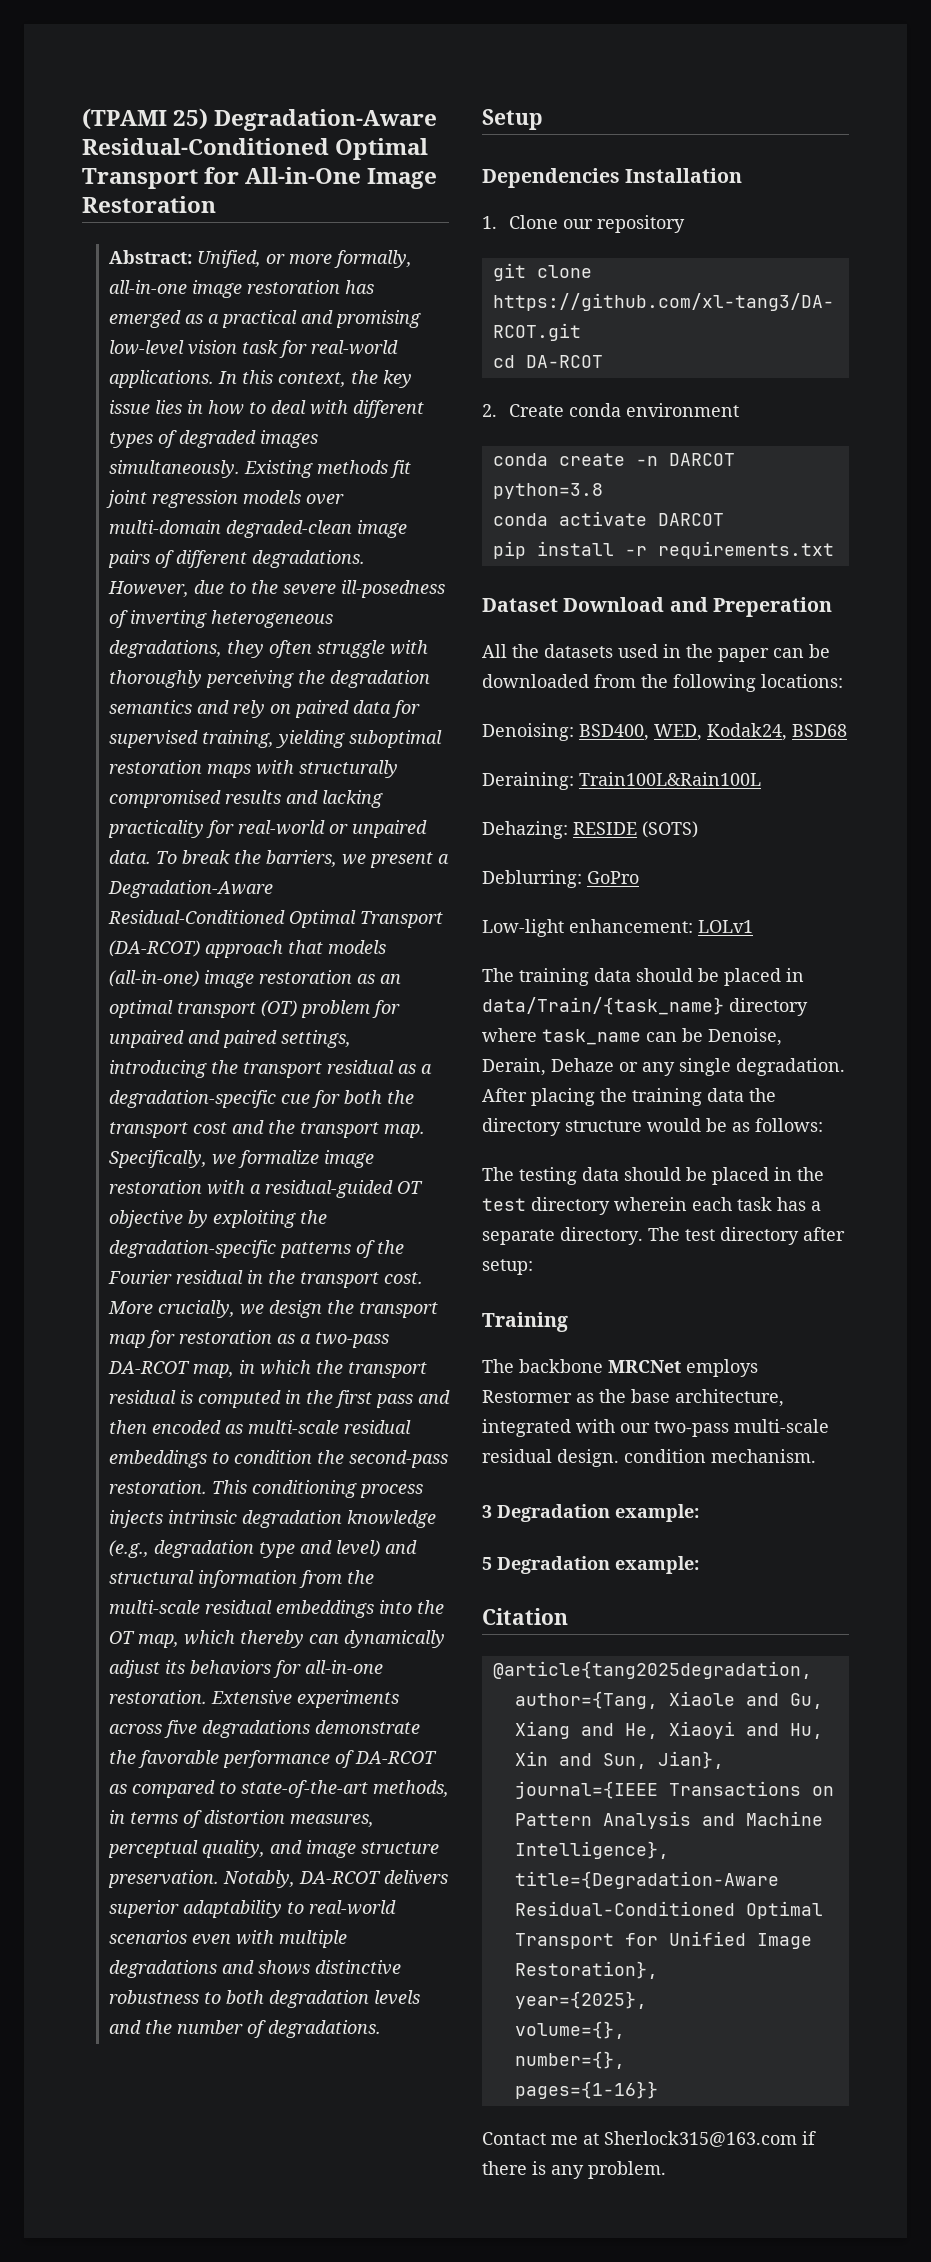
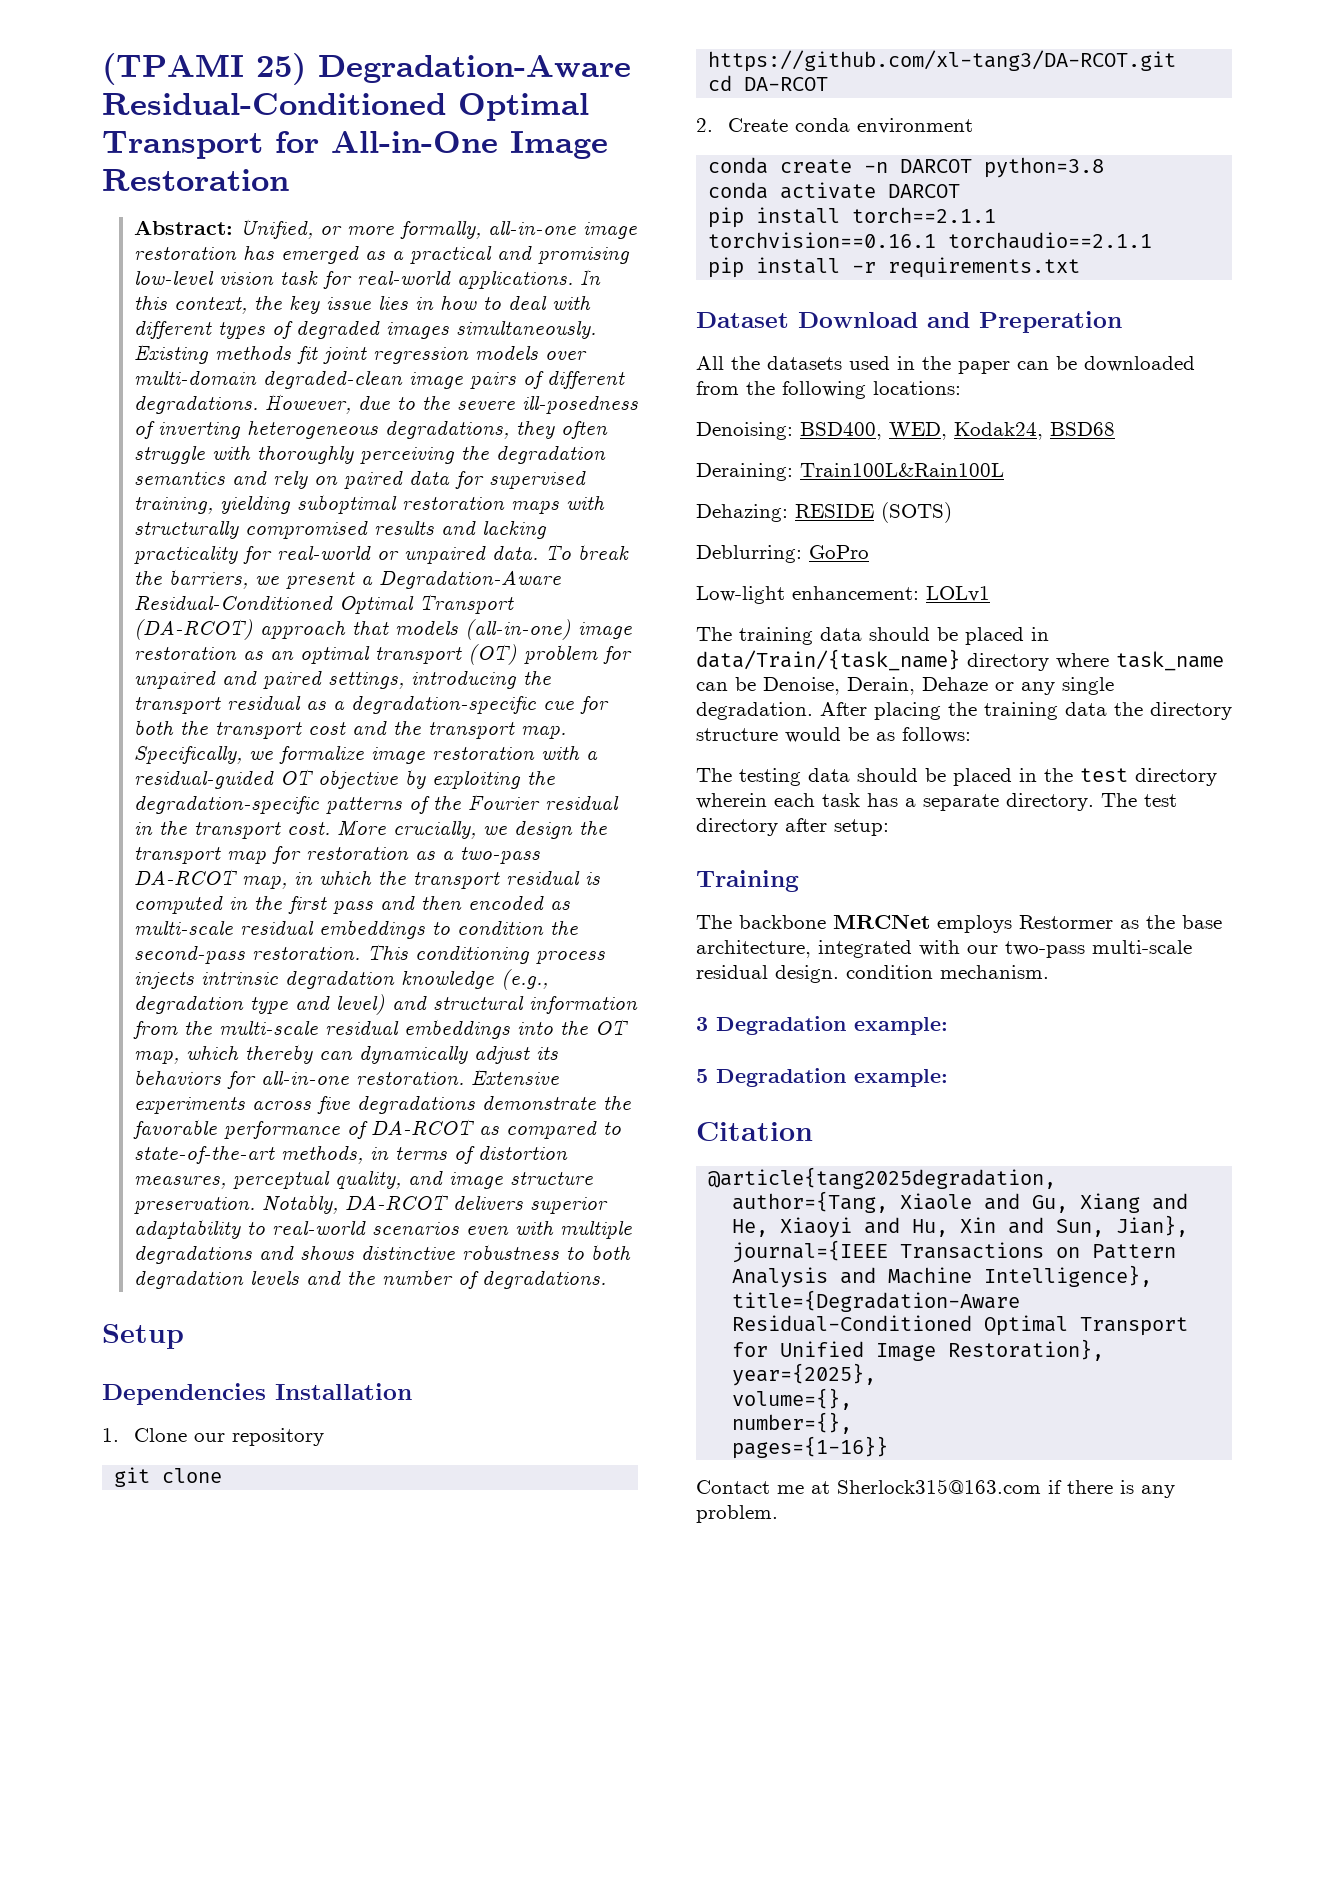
+ pip install torch==2.1.1 torchvision==0.16.1 torchaudio==2.1.1

